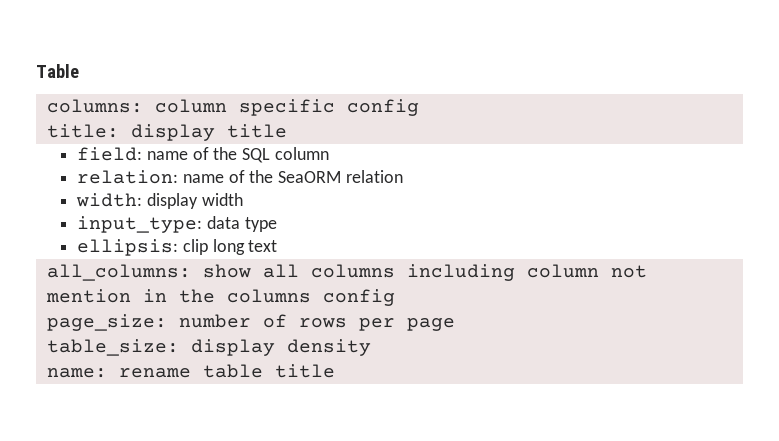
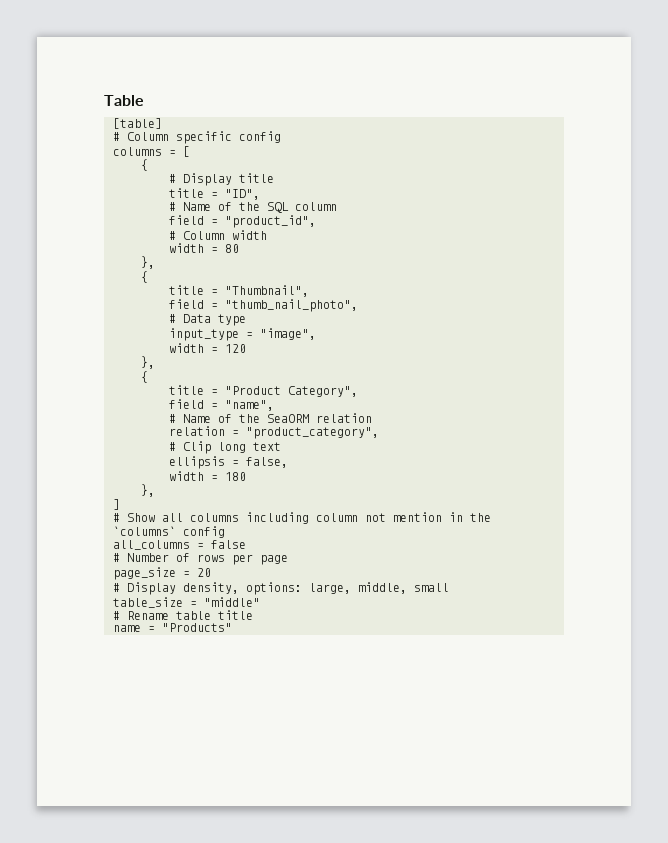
- columns: column specific config
+ [table]
+ # Column specific config
- title: display title
- field: name of the SQL column
- relation: name of the SeaORM relation
- width: display width
- input_type: data type
- ellipsis: clip long text
- all_columns: show all columns including column not mention in the columns config
- page_size: number of rows per page
+ columns = [
+ {
+ # Display title
+ title = "ID",
+ # Name of the SQL column
+ field = "product_id",
+ # Column width
+ width = 80
+ },
+ {
+ title = "Thumbnail",
+ field = "thumb_nail_photo",
+ # Data type
+ input_type = "image",
+ width = 120
+ },
+ {
+ title = "Product Category",
+ field = "name",
+ # Name of the SeaORM relation
+ relation = "product_category",
+ # Clip long text
+ ellipsis = false,
+ width = 180
+ },
+ ]
+ # Show all columns including column not mention in the `columns` config
+ all_columns = false
+ # Number of rows per page
- table_size: display density
- name: rename table title
+ page_size = 20
+ # Display density, options: large, middle, small
+ table_size = "middle"
+ # Rename table title
+ name = "Products"

